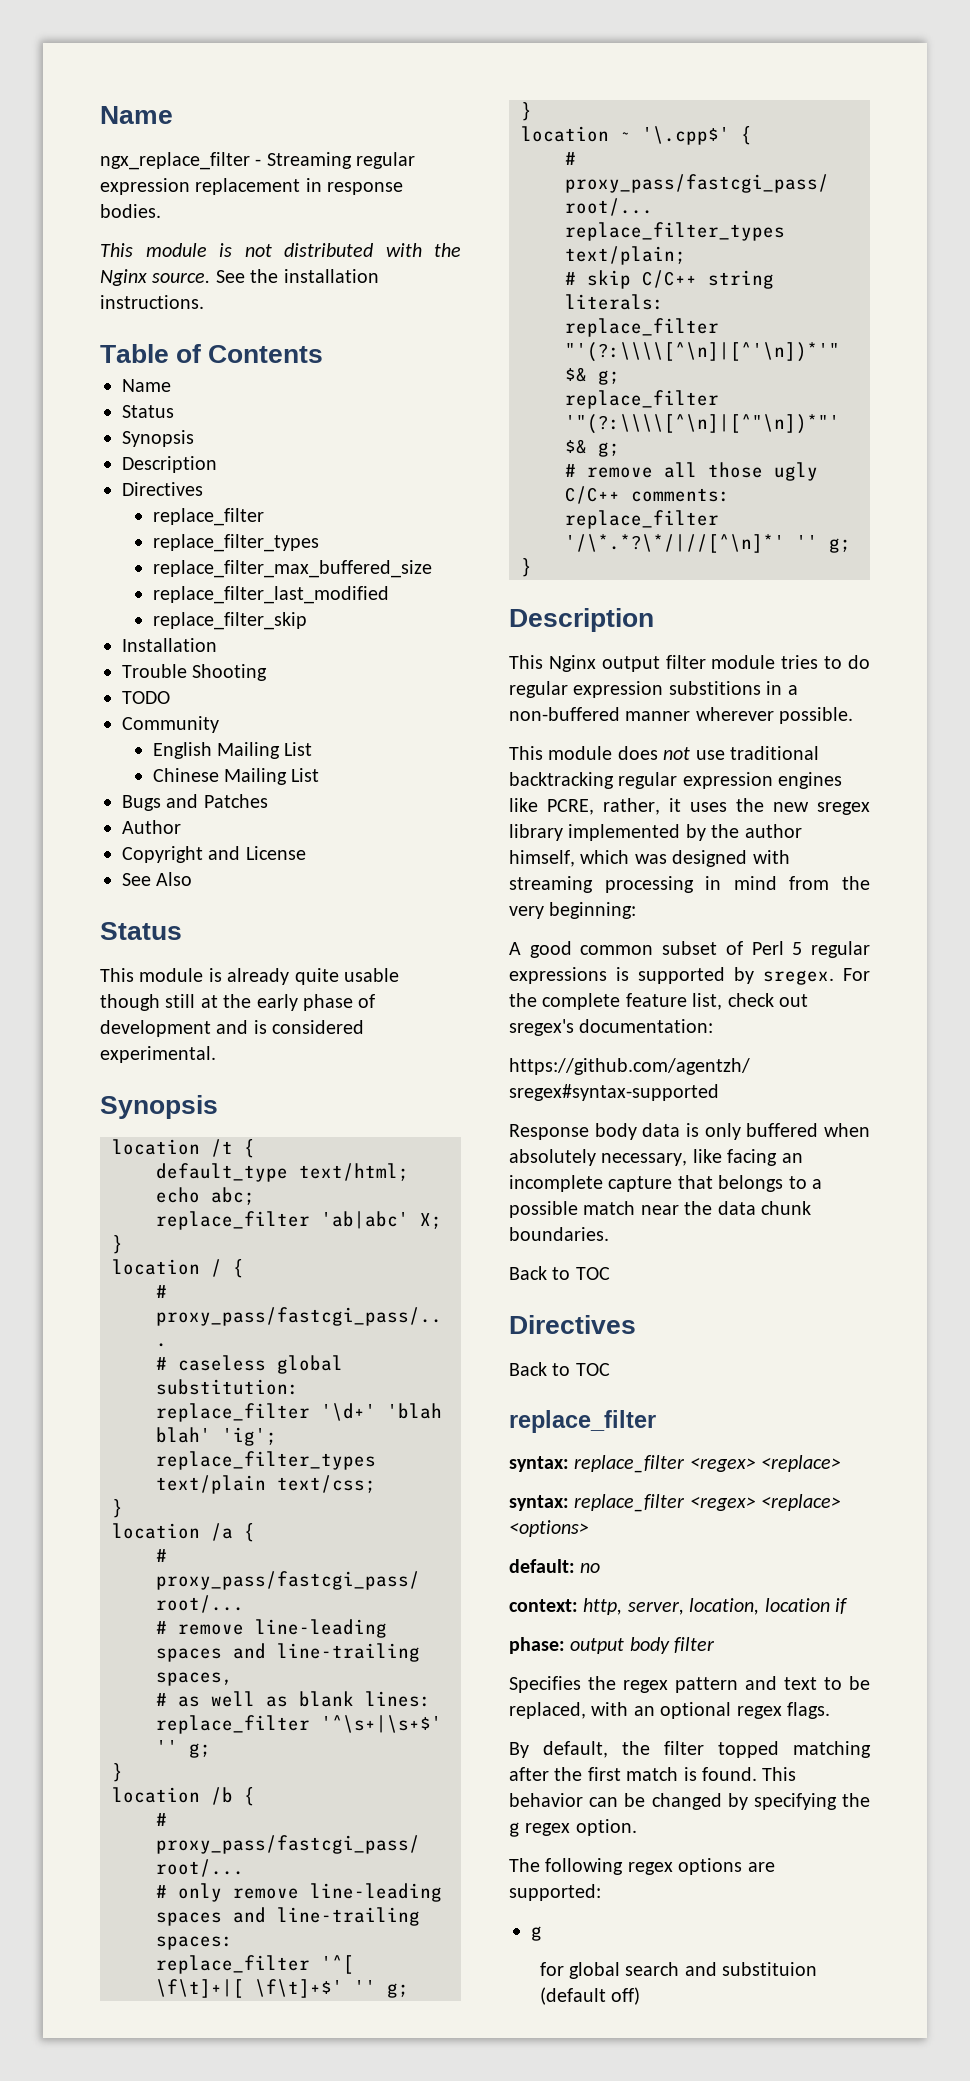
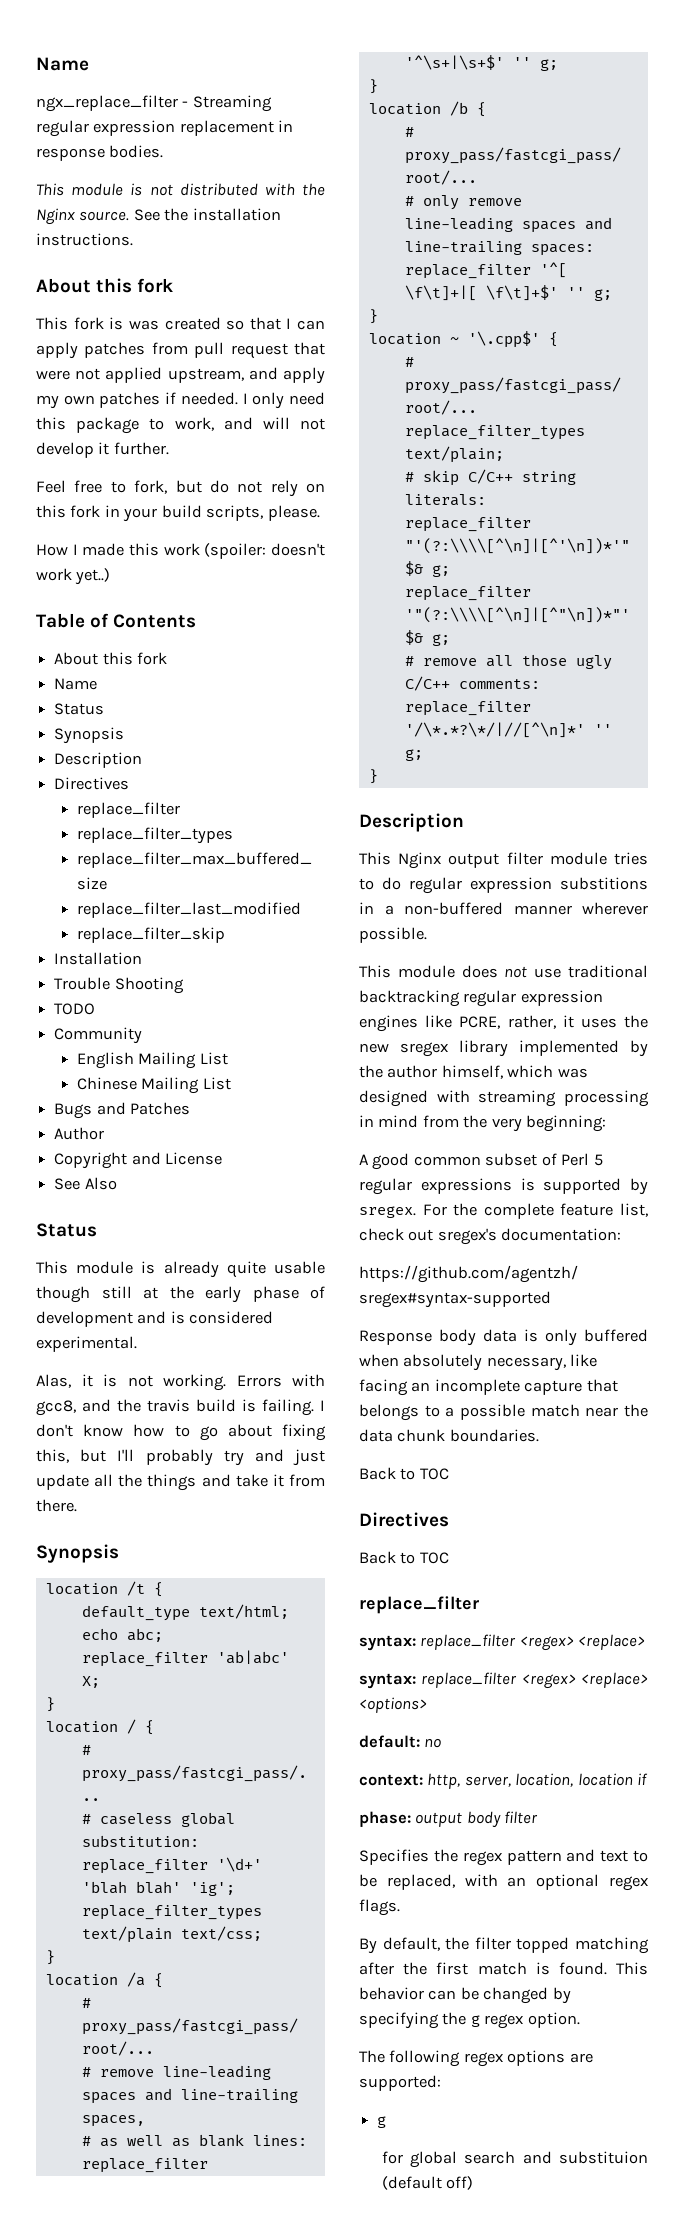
  See the installation instructions.
+ About this fork
+ This fork is was created so that I can apply patches from pull request that were not applied upstream, and apply my own patches if needed. I only need this package to work, and will not develop it further.
+ Feel free to fork, but do not rely on this fork in your build scripts, please.
+ How I made this work (spoiler: doesn't work yet..)
  Table of Contents
+ About this fork
+ Alas, it is not working. Errors with gcc8, and the travis build is failing. I don't know how to go about fixing this, but I'll probably try and just update all the things and take it from there.

